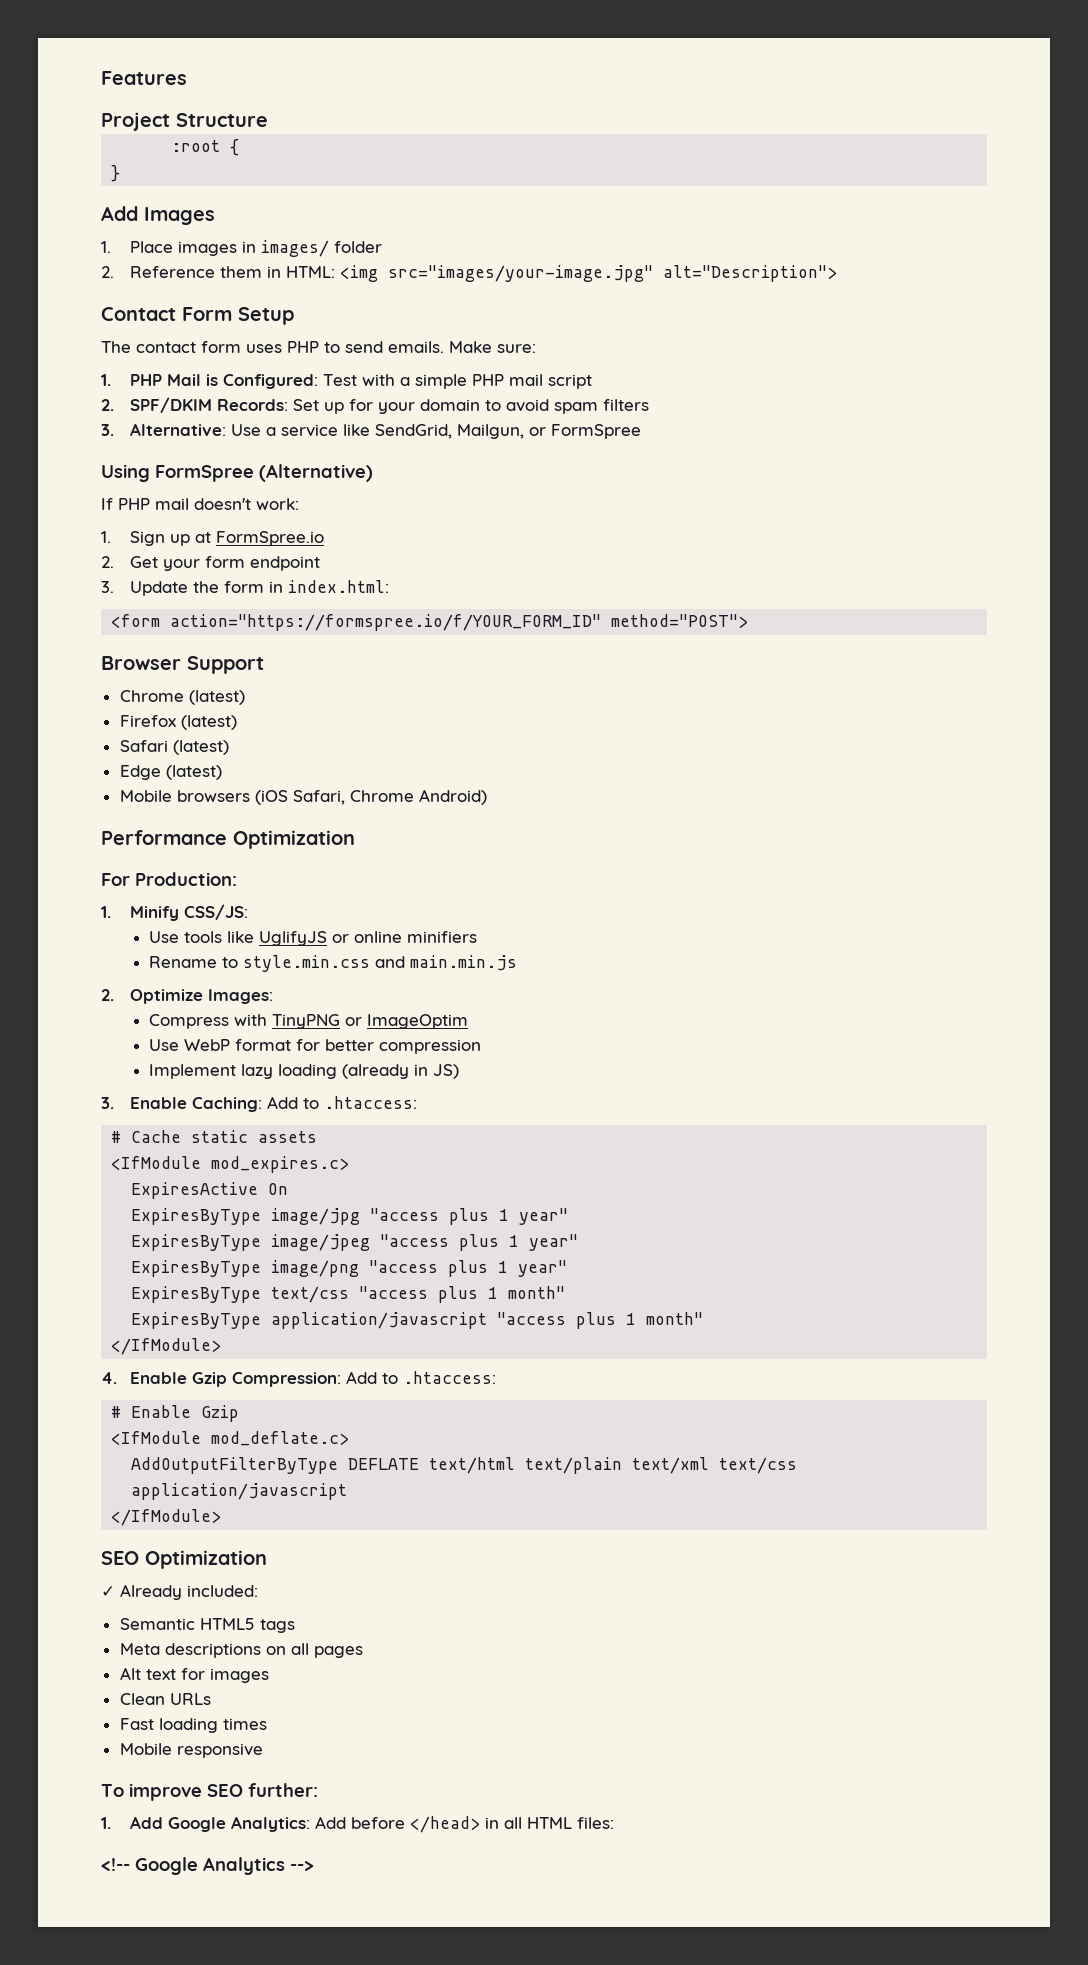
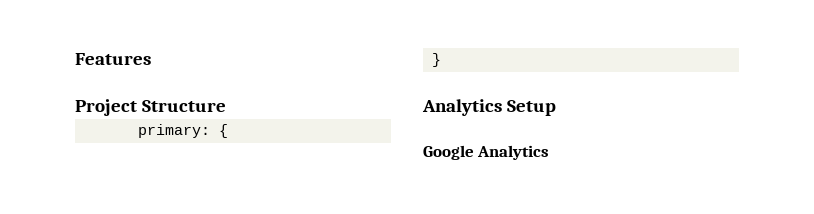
- :root {
+ primary: {
- Add Images
- 1. Place images in images/ folder
- 2. Reference them in HTML: <img src="images/your-image.jpg" alt="Description">
- Contact Form Setup
- The contact form uses PHP to send emails. Make sure:
- 1. PHP Mail is Configured: Test with a simple PHP mail script
- 2. SPF/DKIM Records: Set up for your domain to avoid spam filters
- 3. Alternative: Use a service like SendGrid, Mailgun, or FormSpree
- Using FormSpree (Alternative)
- If PHP mail doesn't work:
- 1. Sign up at FormSpree.io
- 2. Get your form endpoint
- 3. Update the form in index.html:
- <form action="https://formspree.io/f/YOUR_FORM_ID" method="POST">
- Browser Support
- Chrome (latest)
- Firefox (latest)
- Safari (latest)
- Edge (latest)
- Mobile browsers (iOS Safari, Chrome Android)
- Performance Optimization
- For Production:
- 1. Minify CSS/JS:
- Use tools like UglifyJS or online minifiers
- Rename to style.min.css and main.min.js
- 2. Optimize Images:
- Compress with TinyPNG or ImageOptim
- Use WebP format for better compression
- Implement lazy loading (already in JS)
- 3. Enable Caching: Add to .htaccess:
- # Cache static assets
- <IfModule mod_expires.c>
- ExpiresActive On
- ExpiresByType image/jpg "access plus 1 year"
- ExpiresByType image/jpeg "access plus 1 year"
- ExpiresByType image/png "access plus 1 year"
- ExpiresByType text/css "access plus 1 month"
- ExpiresByType application/javascript "access plus 1 month"
- </IfModule>
- 4. Enable Gzip Compression: Add to .htaccess:
- # Enable Gzip
- <IfModule mod_deflate.c>
- AddOutputFilterByType DEFLATE text/html text/plain text/xml text/css application/javascript
- </IfModule>
- SEO Optimization
- ✓ Already included:
- Semantic HTML5 tags
- Meta descriptions on all pages
- Alt text for images
- Clean URLs
- Fast loading times
- Mobile responsive
- To improve SEO further:
- 1. Add Google Analytics: Add before </head> in all HTML files:
- <!-- Google Analytics -->
+ Analytics Setup
+ Google Analytics

